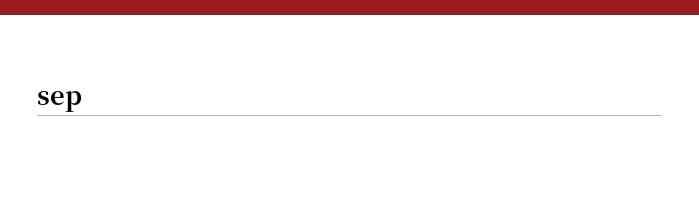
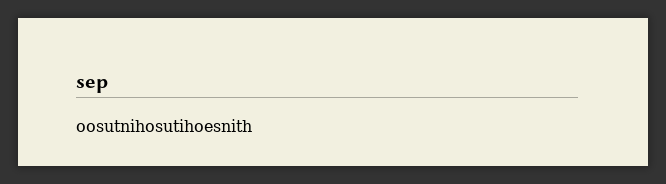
+ oosutnihosutihoesnith

